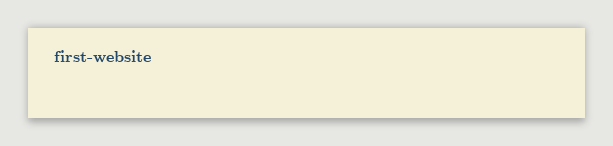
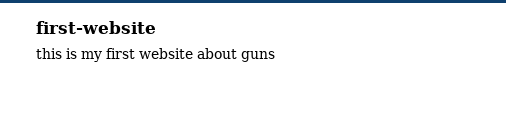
+ this is my first website about guns

